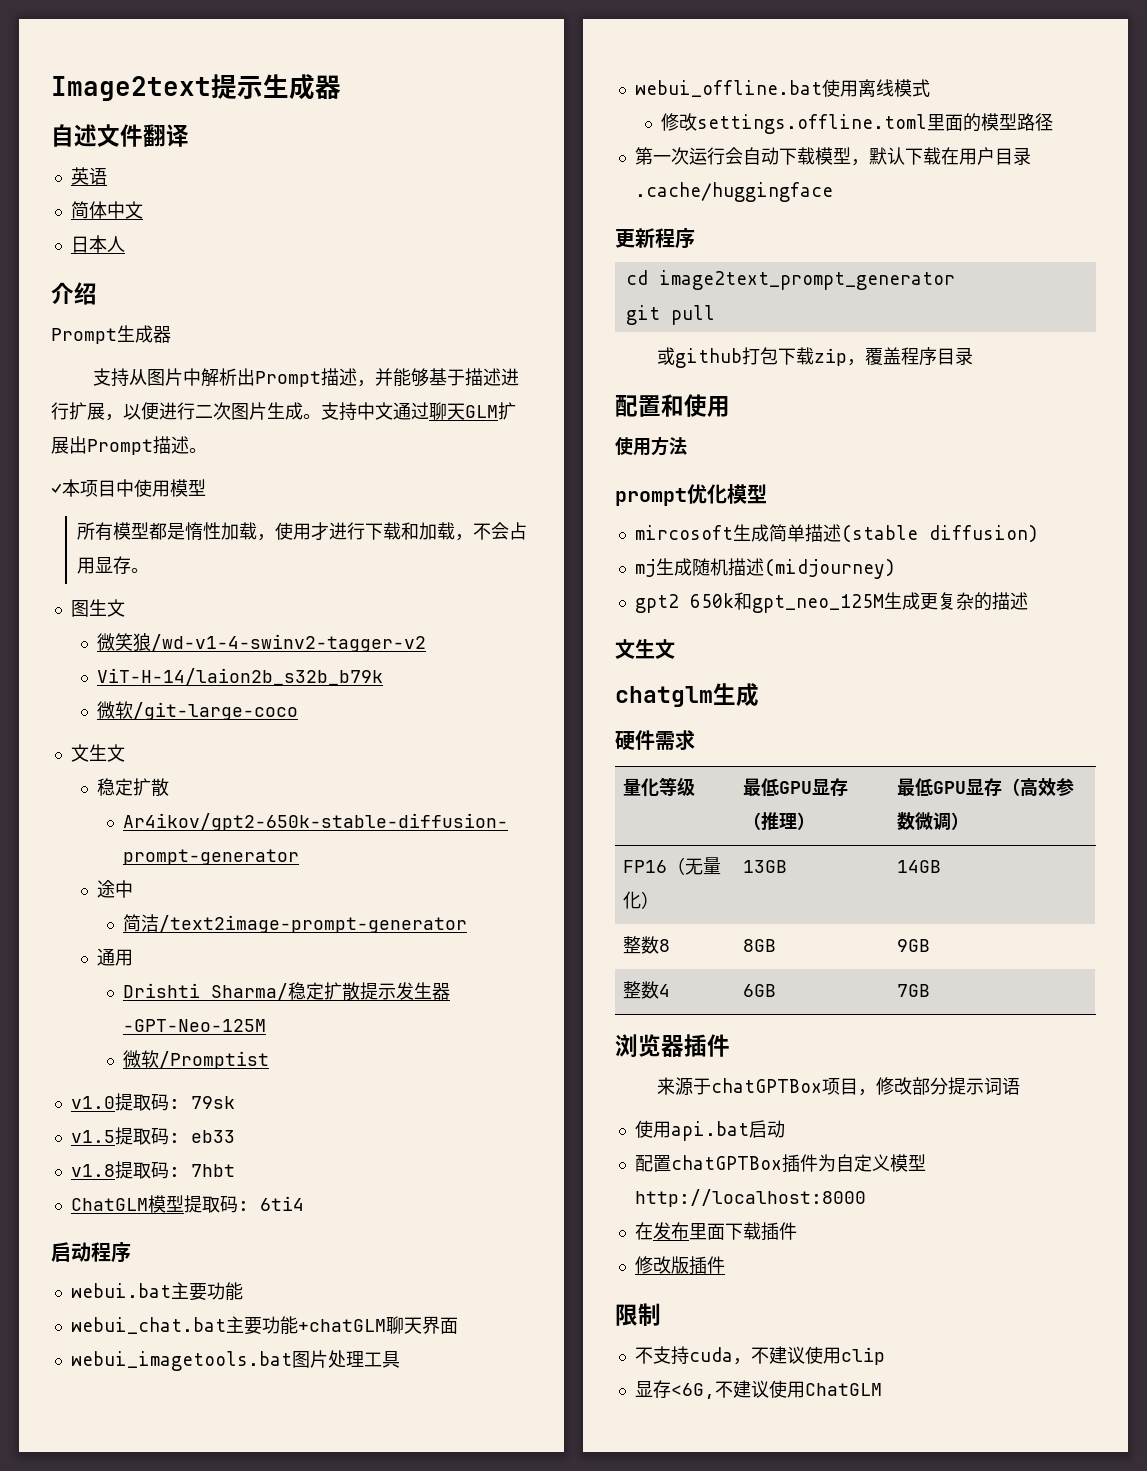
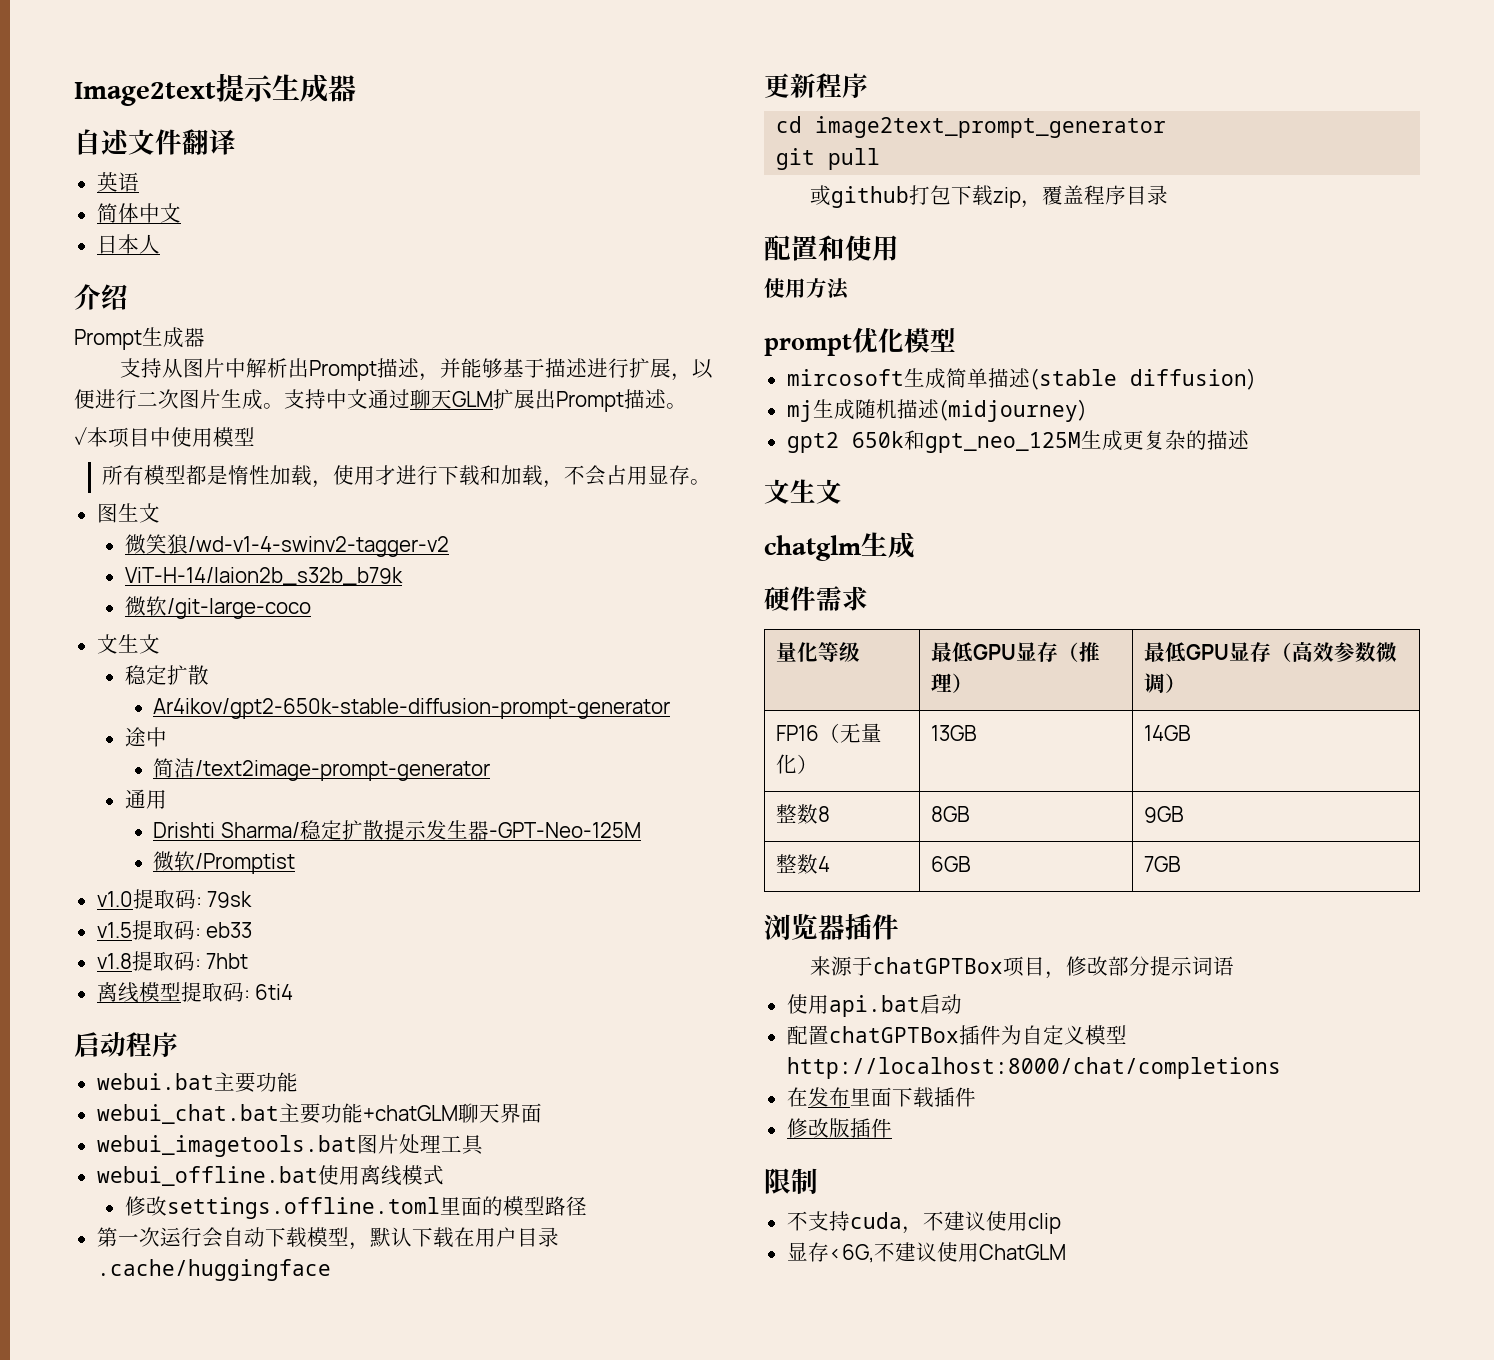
- ChatGLM模型提取码: 6ti4
+ 离线模型提取码: 6ti4
- 配置chatGPTBox插件为自定义模型http://localhost:8000
+ 配置chatGPTBox插件为自定义模型http://localhost:8000/chat/completions

